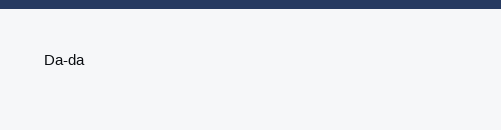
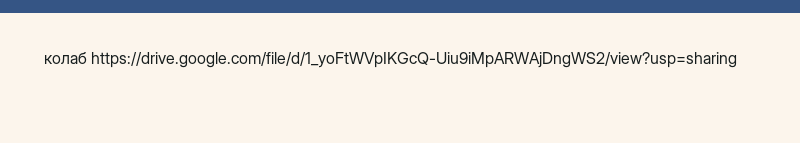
- Da-da
+ колаб https://drive.google.com/file/d/1_yoFtWVpIKGcQ-Uiu9iMpARWAjDngWS2/view?usp=sharing

